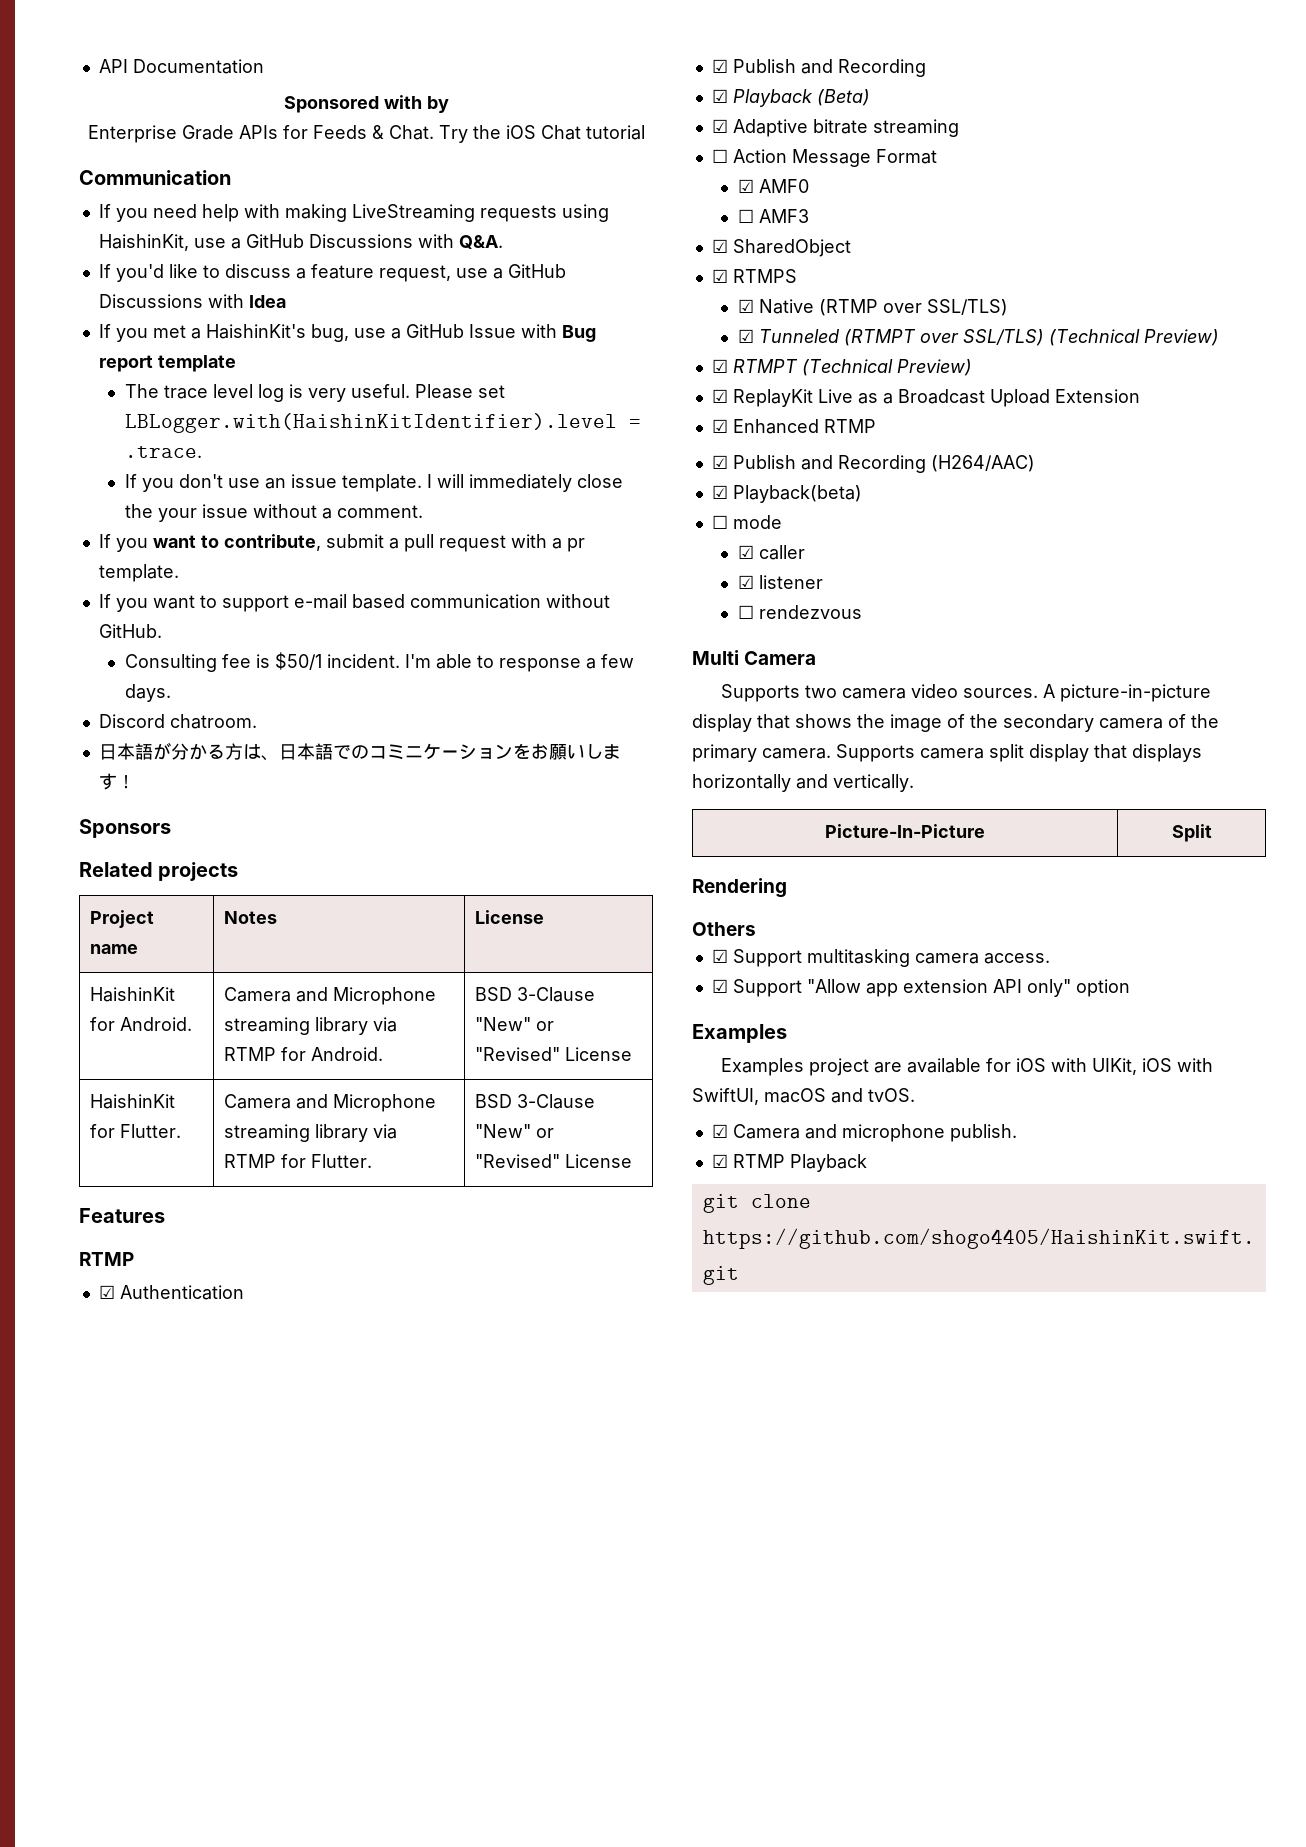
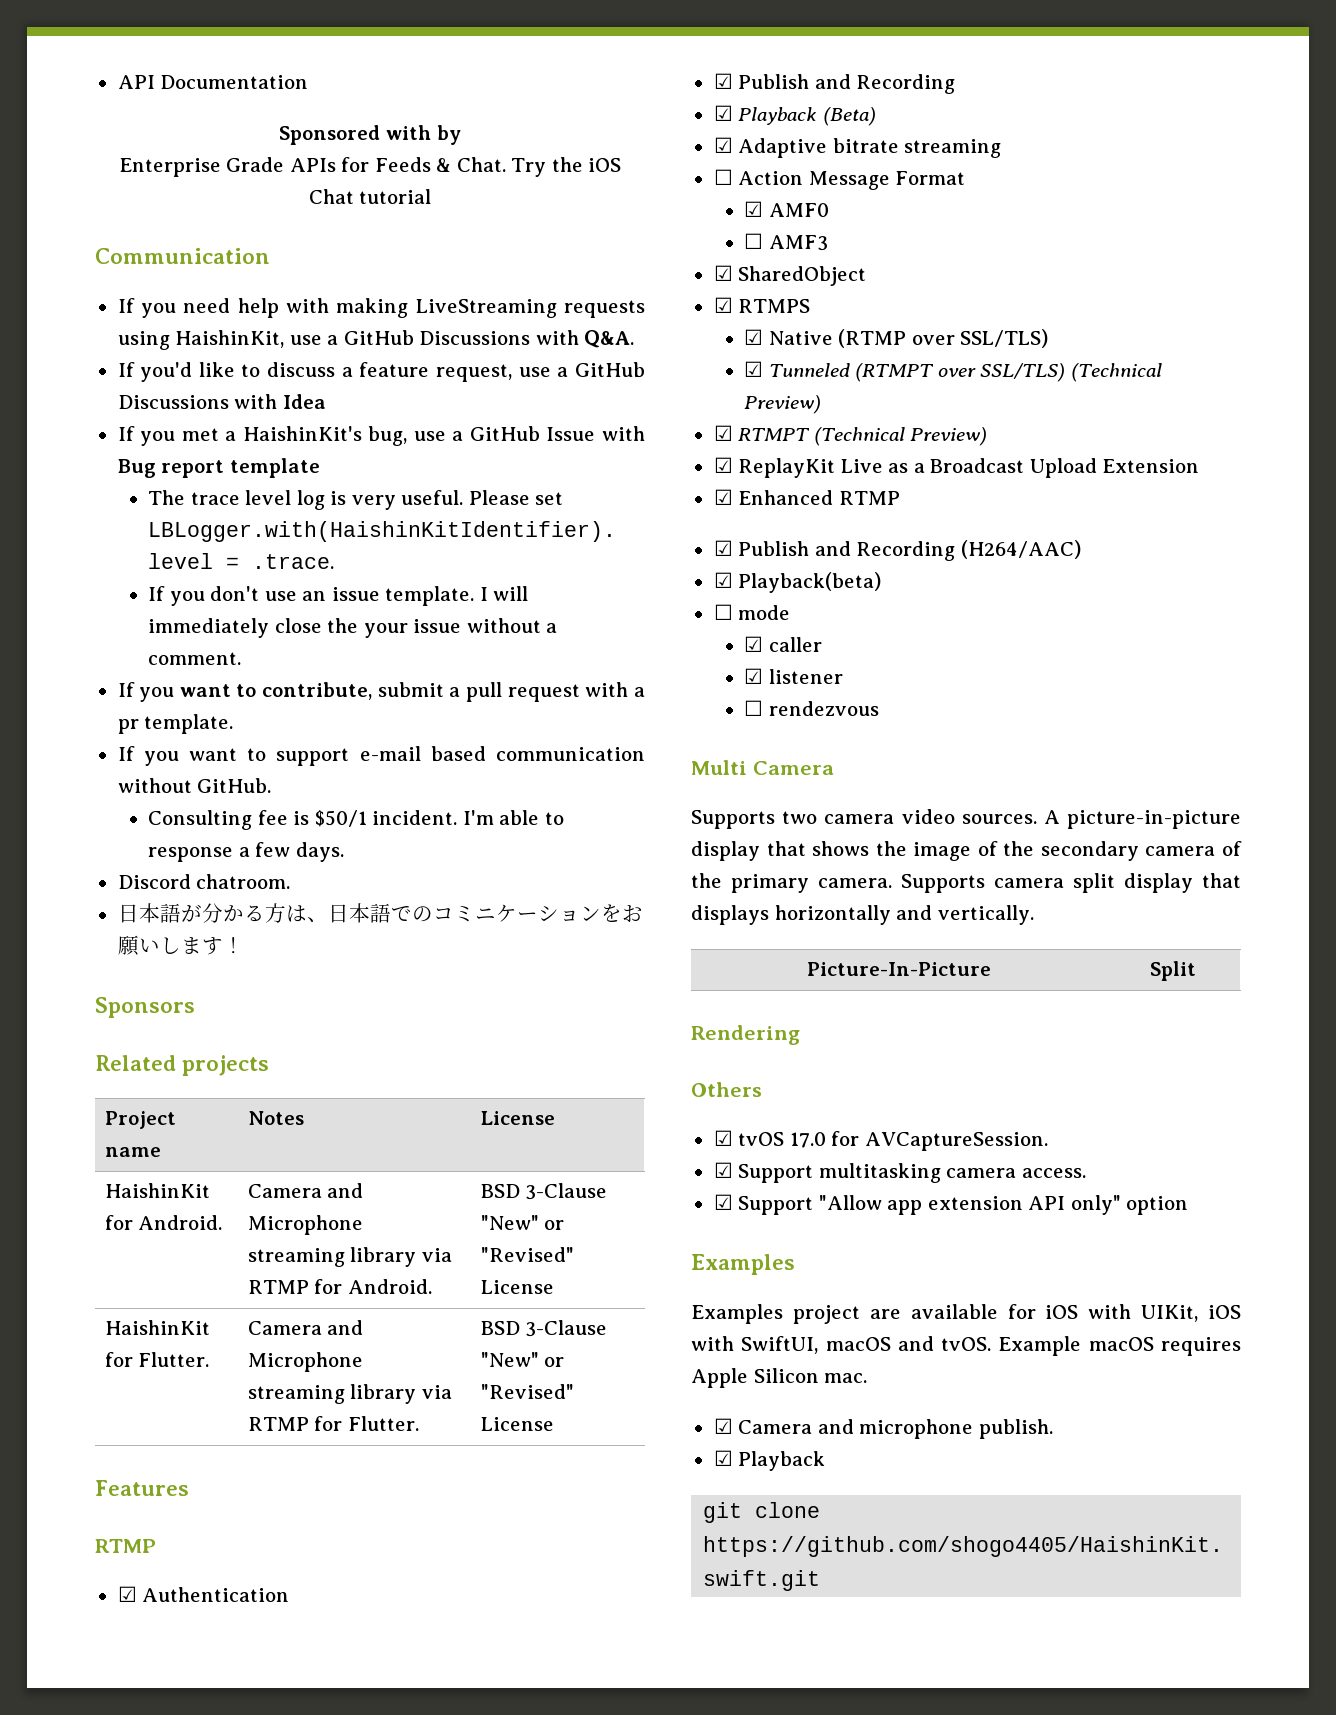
+ ☑ tvOS 17.0 for AVCaptureSession.
+ Example macOS requires Apple Silicon mac.
  ☑ Camera and microphone publish.
- ☑ RTMP Playback
+ ☑ Playback

